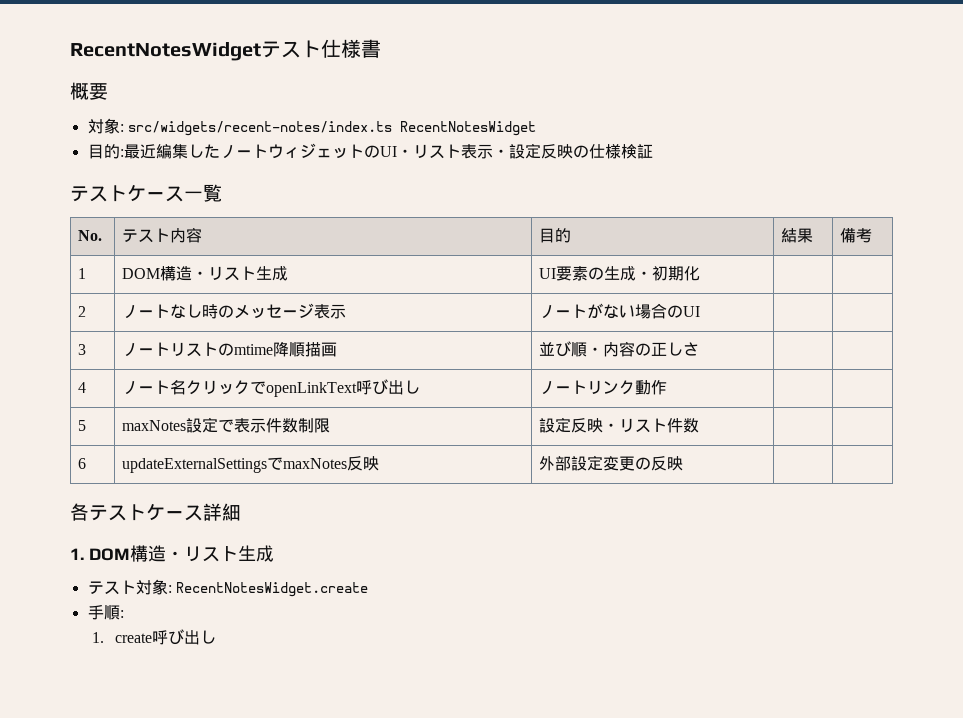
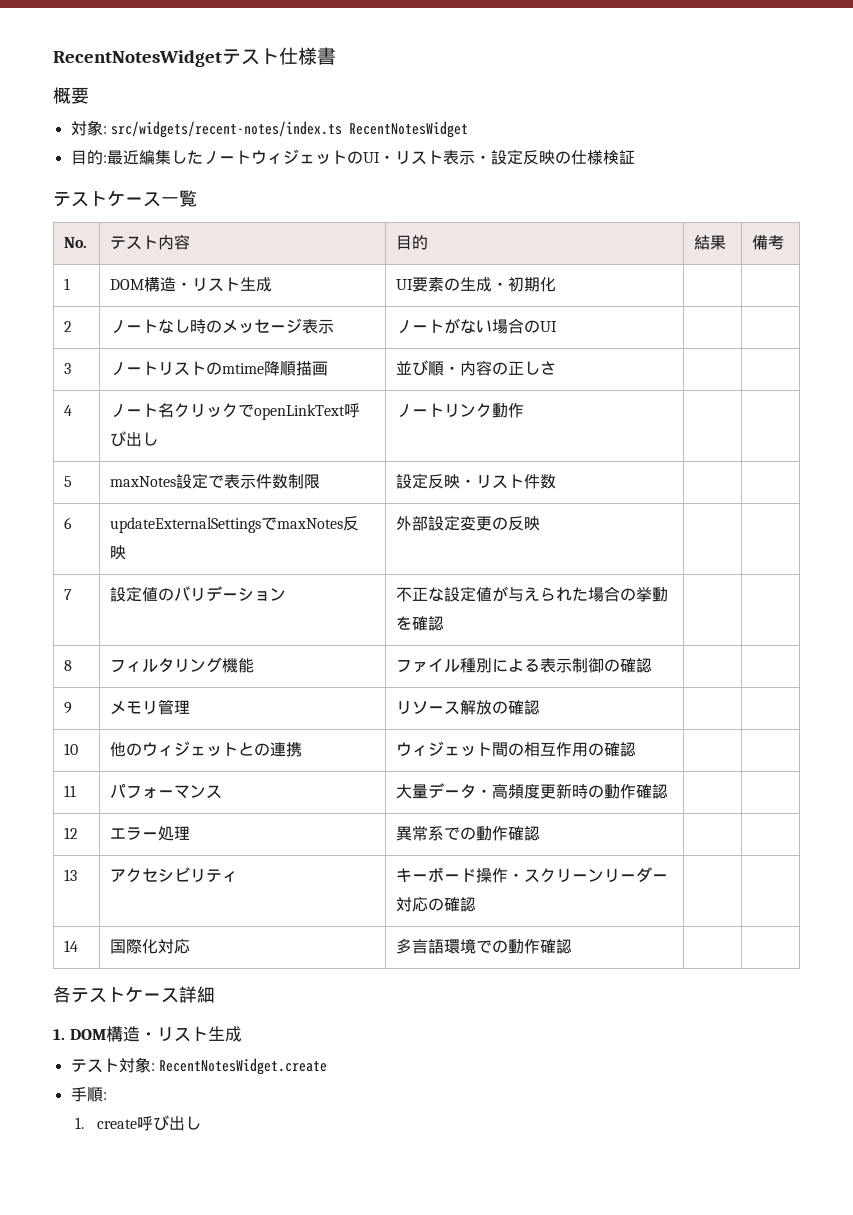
+ 7 | 設定値のバリデーション | 不正な設定値が与えられた場合の挙動を確認 | |
+ 8 | フィルタリング機能 | ファイル種別による表示制御の確認 | |
+ 9 | メモリ管理 | リソース解放の確認 | |
+ 10 | 他のウィジェットとの連携 | ウィジェット間の相互作用の確認 | |
+ 11 | パフォーマンス | 大量データ・高頻度更新時の動作確認 | |
+ 12 | エラー処理 | 異常系での動作確認 | |
+ 13 | アクセシビリティ | キーボード操作・スクリーンリーダー対応の確認 | |
+ 14 | 国際化対応 | 多言語環境での動作確認 | |

